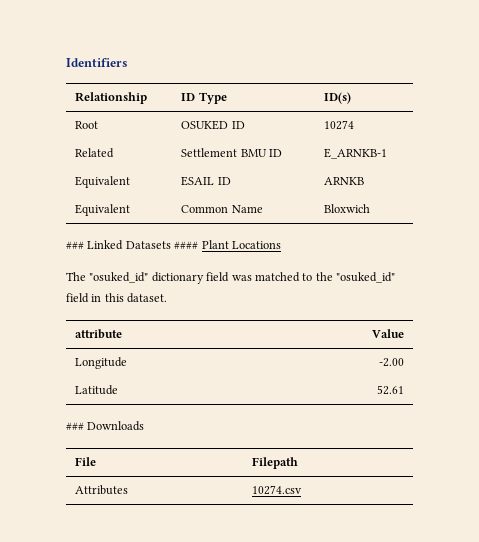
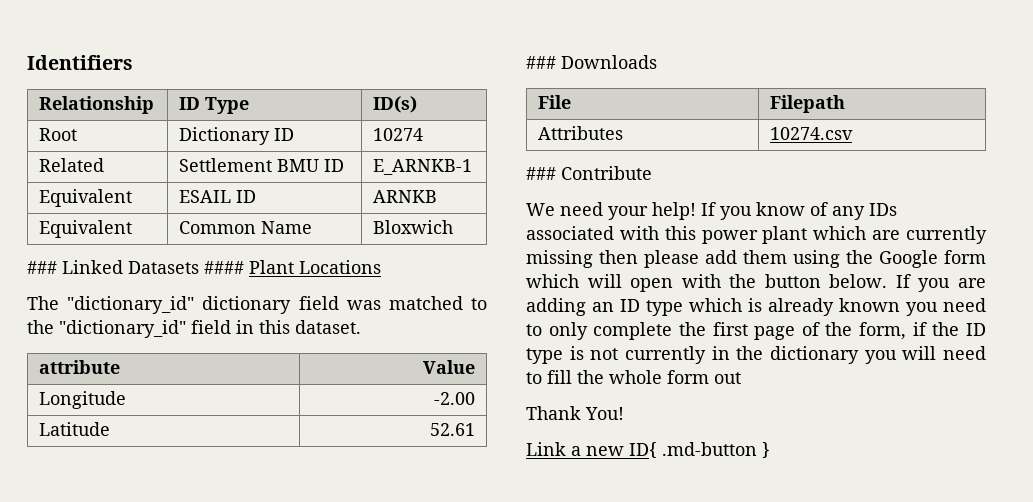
- Root | OSUKED ID | 10274
+ Root | Dictionary ID | 10274
- The "osuked_id" dictionary field was matched to the "osuked_id" field in this dataset.
+ The "dictionary_id" dictionary field was matched to the "dictionary_id" field in this dataset.
+ ### Contribute
+ We need your help! If you know of any IDs associated with this power plant which are currently missing then please add them using the Google form which will open with the button below. If you are adding an ID type which is already known you need to only complete the first page of the form, if the ID type is not currently in the dictionary you will need to fill the whole form out
+ Thank You!
+ Link a new ID{ .md-button }

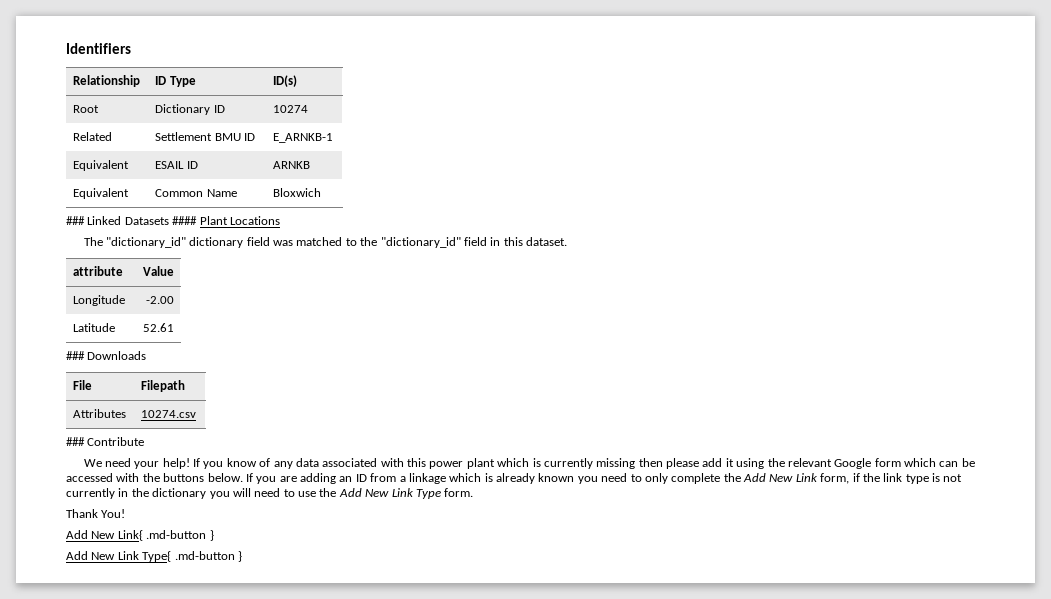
- If you know of any IDs associated with this power plant which are currently missing then please add them using the Google form which will open with the button below.
+ If you know of any data associated with this power plant which is currently missing then please add it using the relevant Google form which can be accessed with the buttons below.
- If you are adding an ID type which is already known you need to only complete the first page of the form, if the ID type is not currently in the dictionary you will need to fill the whole form out
+ If you are adding an ID from a linkage which is already known you need to only complete the Add New Link form, if the link type is not currently in the dictionary you will need to use the Add New Link Type form.
  Thank You!
- Link a new ID{ .md-button }
+ Add New Link{ .md-button }
+ Add New Link Type{ .md-button }

